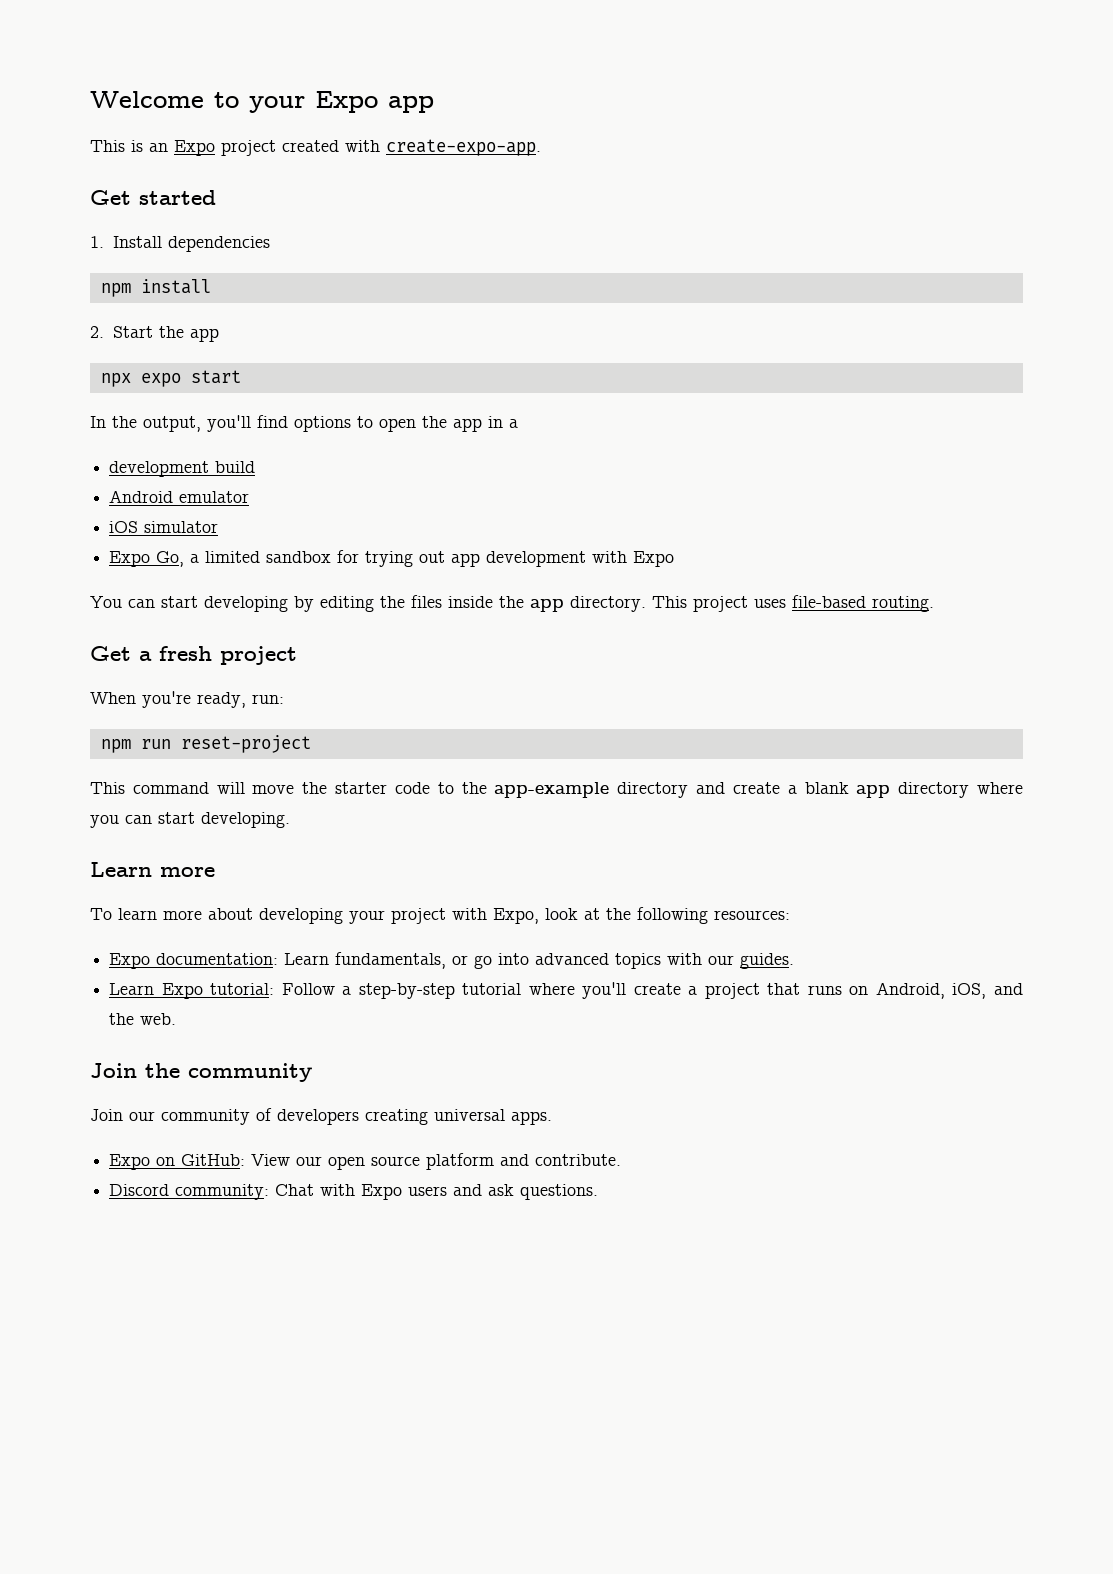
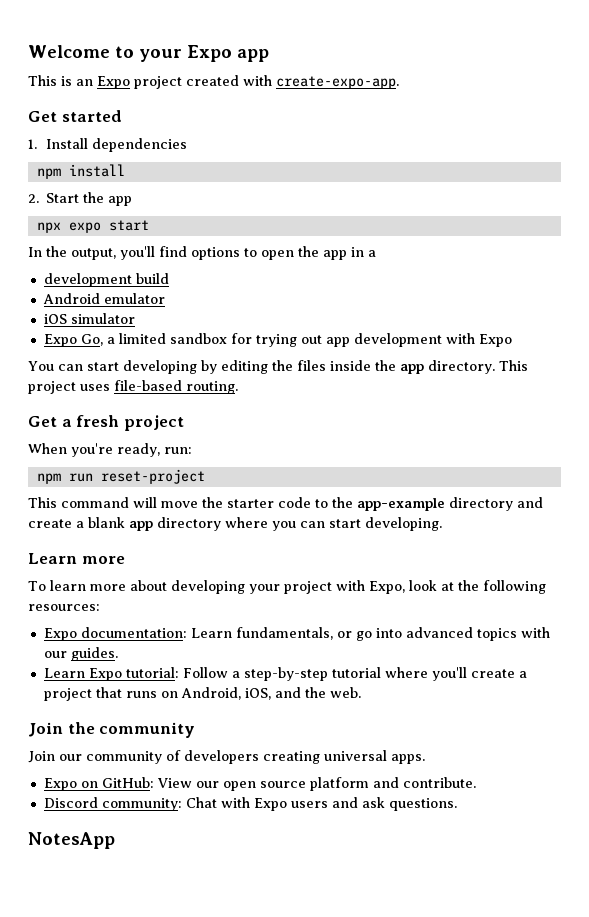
+ NotesApp

